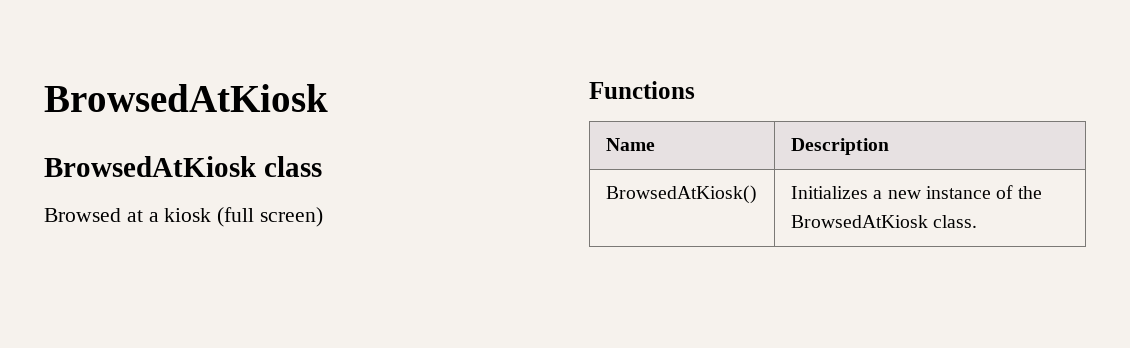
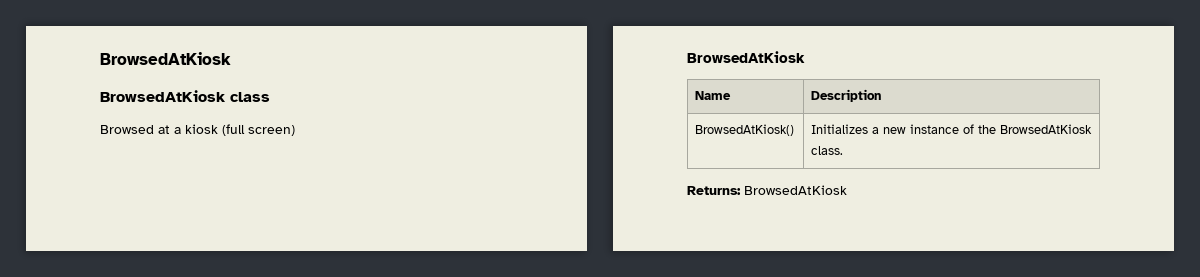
  Browsed at a kiosk (full screen)
- Functions
+ BrowsedAtKiosk
+ Returns: BrowsedAtKiosk

